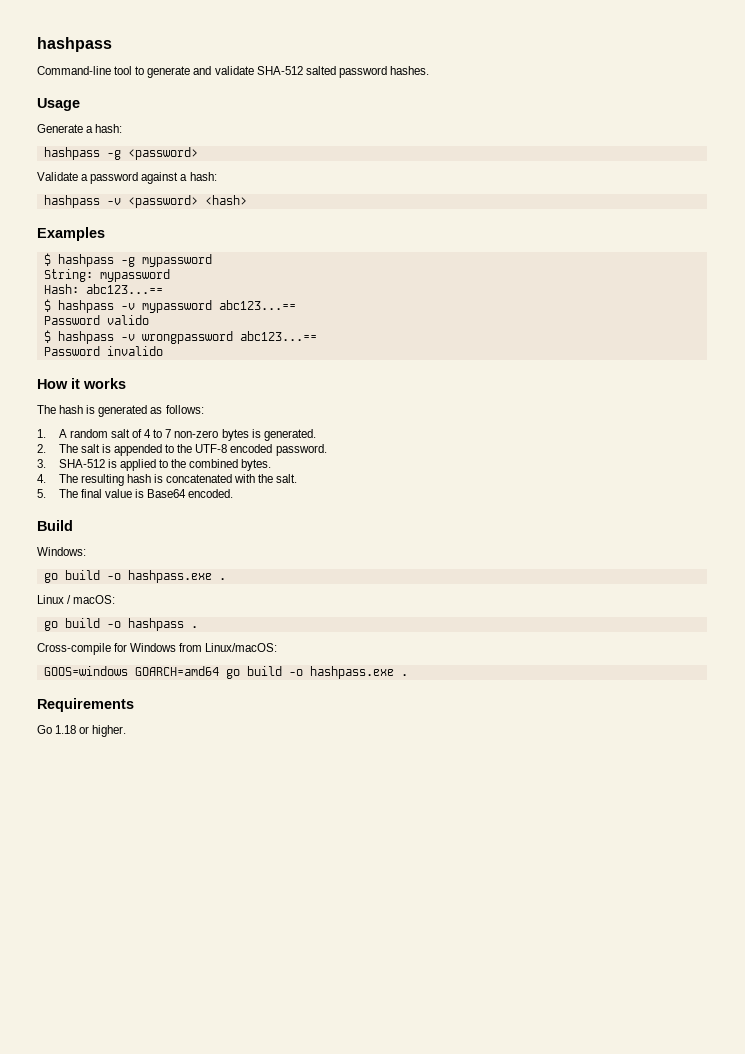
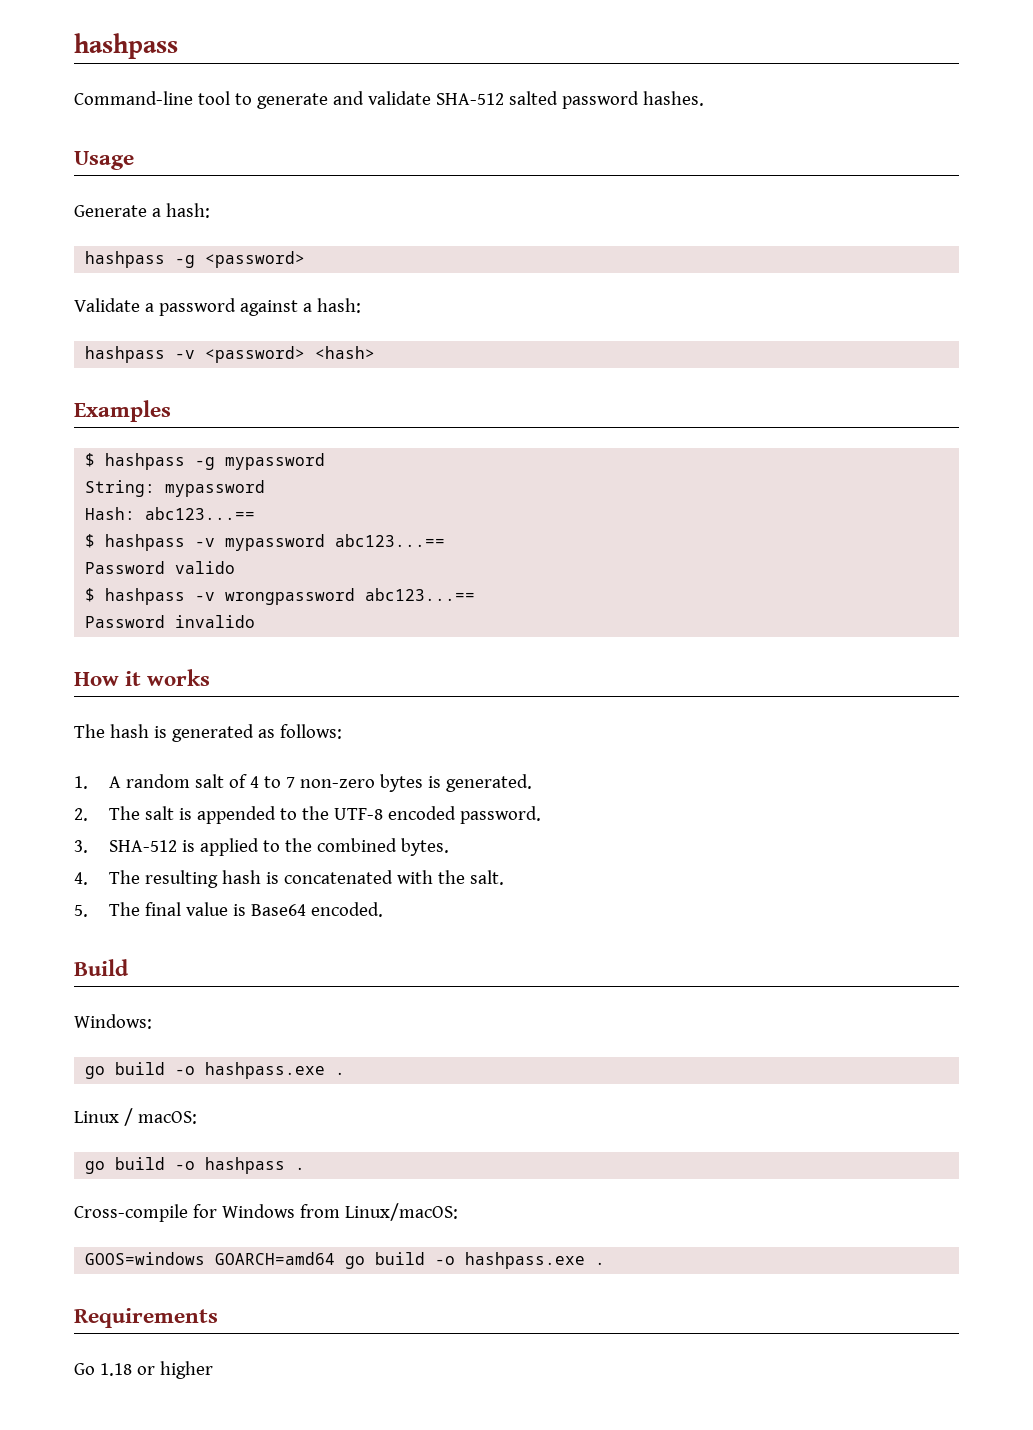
- Go 1.18 or higher.
+ Go 1.18 or higher

